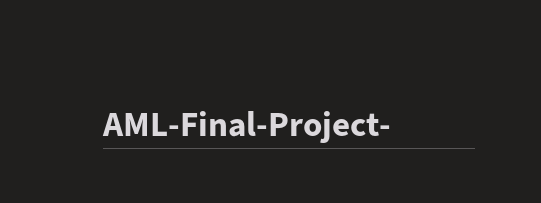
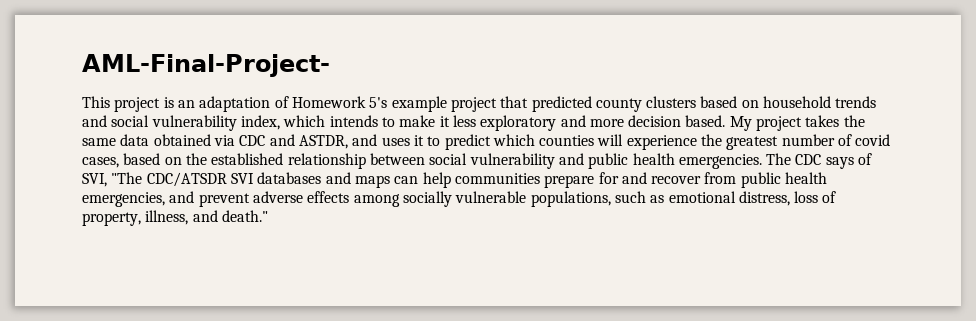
+ This project is an adaptation of Homework 5's example project that predicted county clusters based on household trends and social vulnerability index, which intends to make it less exploratory and more decision based. My project takes the same data obtained via CDC and ASTDR, and uses it to predict which counties will experience the greatest number of covid cases, based on the established relationship between social vulnerability and public health emergencies. The CDC says of SVI, "The CDC/ATSDR SVI databases and maps can help communities prepare for and recover from public health emergencies, and prevent adverse effects among socially vulnerable populations, such as emotional distress, loss of property, illness, and death."

